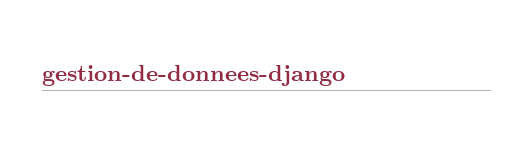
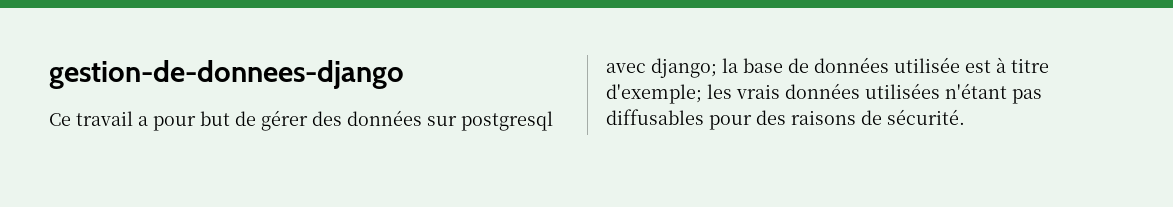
+ Ce travail a pour but de gérer des données sur postgresql avec django; la base de données utilisée est à titre d'exemple; les vrais données utilisées n'étant pas diffusables pour des raisons de sécurité.

